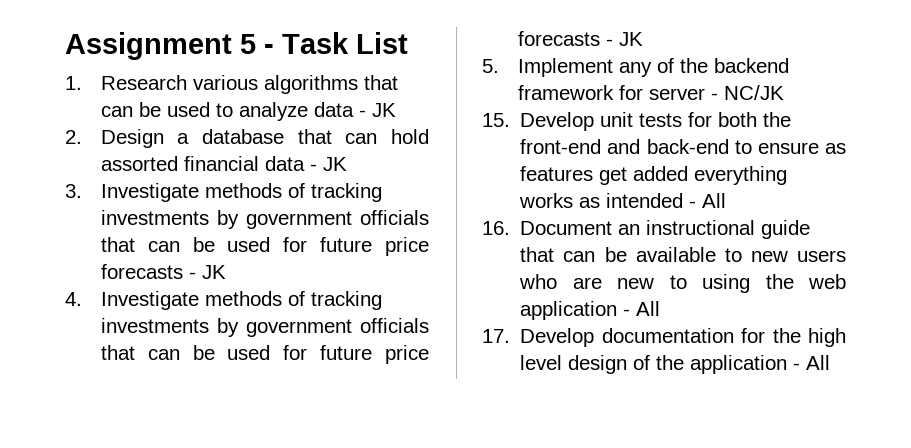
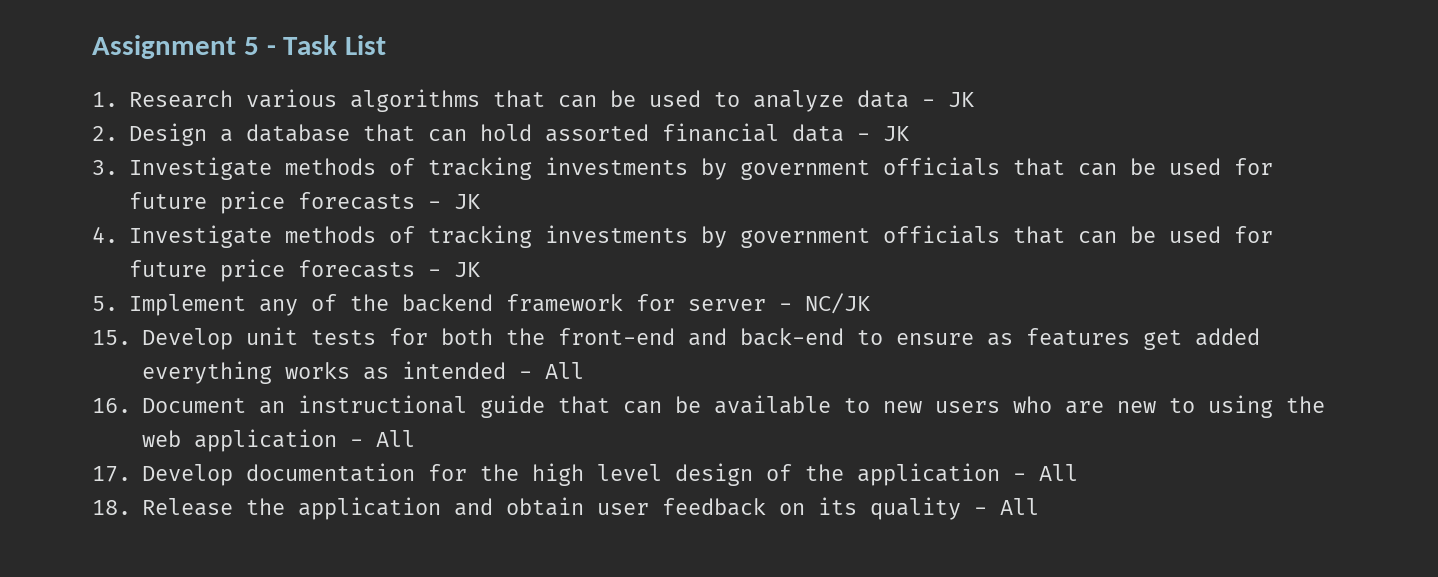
+ 18. Release the application and obtain user feedback on its quality - All

